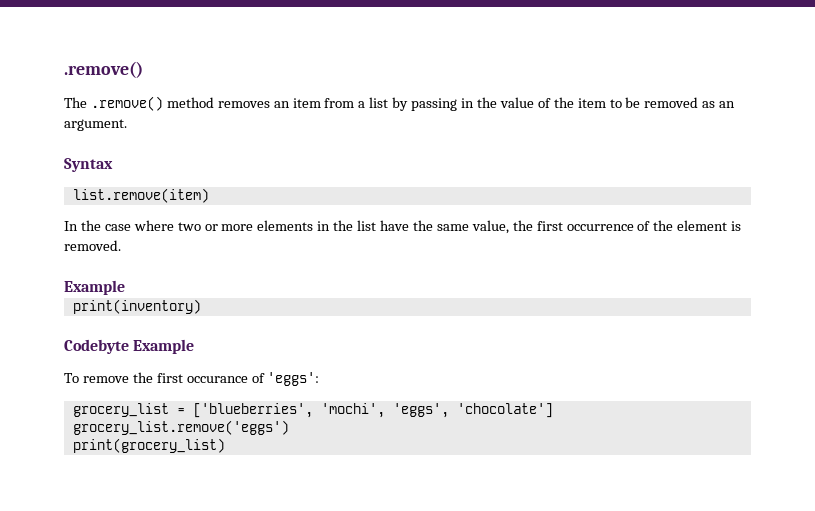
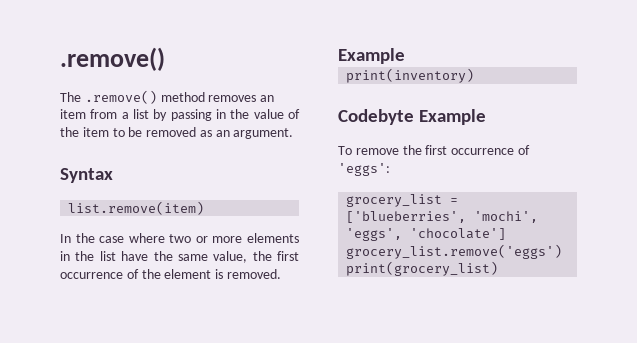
- To remove the first occurance of 'eggs':
+ To remove the first occurrence of 'eggs':

